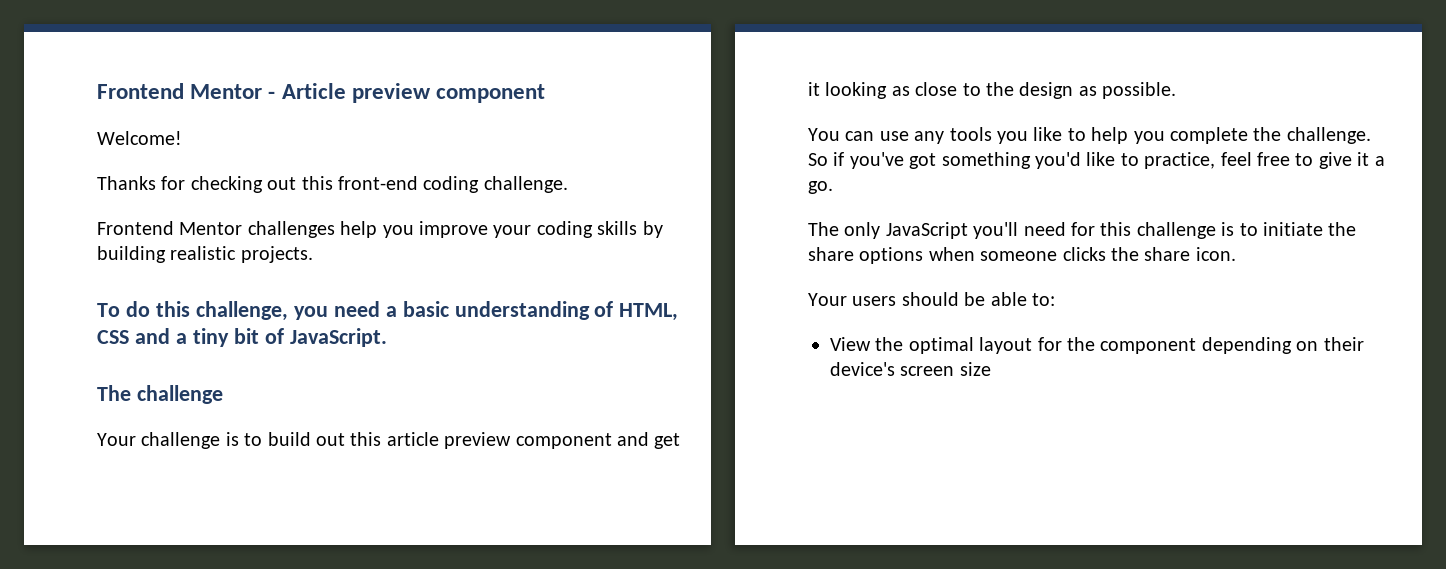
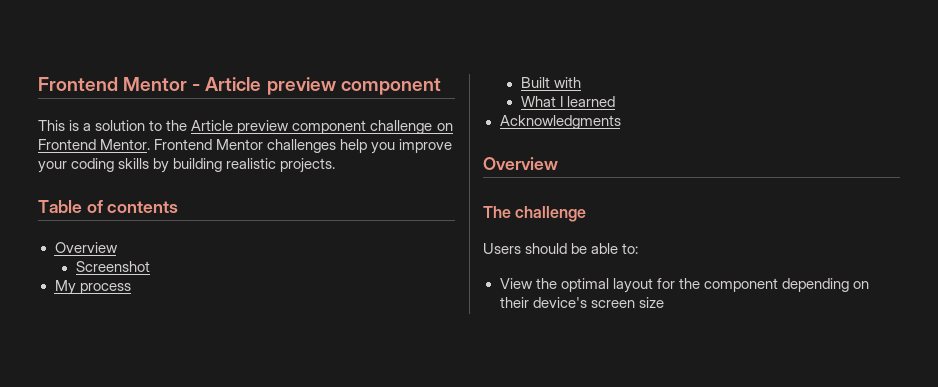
- Welcome!
- Thanks for checking out this front-end coding challenge.
- Frontend Mentor challenges help you improve your coding skills by building realistic projects.
+ This is a solution to the Article preview component challenge on Frontend Mentor. Frontend Mentor challenges help you improve your coding skills by building realistic projects.
- To do this challenge, you need a basic understanding of HTML, CSS and a tiny bit of JavaScript.
+ Table of contents
+ Overview
+ Screenshot
+ My process
+ Built with
+ What I learned
+ Acknowledgments
+ Overview
  The challenge
- Your challenge is to build out this article preview component and get it looking as close to the design as possible.
- You can use any tools you like to help you complete the challenge. So if you've got something you'd like to practice, feel free to give it a go.
- The only JavaScript you'll need for this challenge is to initiate the share options when someone clicks the share icon.
- Your users should be able to:
+ Users should be able to:

